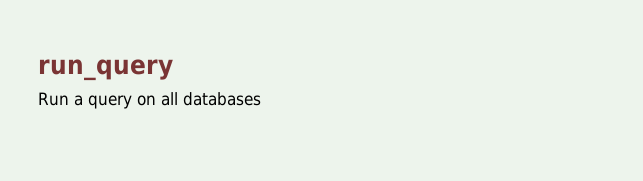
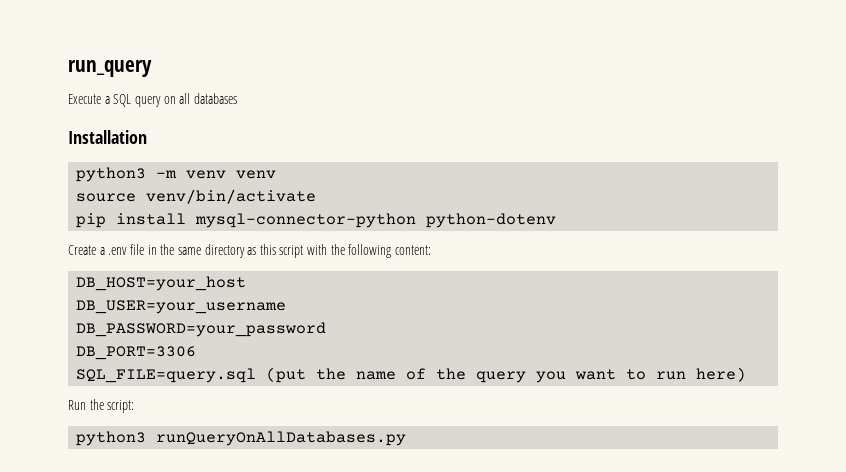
- Run a query on all databases
+ Execute a SQL query on all databases
+ Installation
+ python3 -m venv venv
+ source venv/bin/activate
+ pip install mysql-connector-python python-dotenv
+ Create a .env file in the same directory as this script with the following content:
+ DB_HOST=your_host
+ DB_USER=your_username
+ DB_PASSWORD=your_password
+ DB_PORT=3306
+ SQL_FILE=query.sql (put the name of the query you want to run here)
+ Run the script:
+ python3 runQueryOnAllDatabases.py

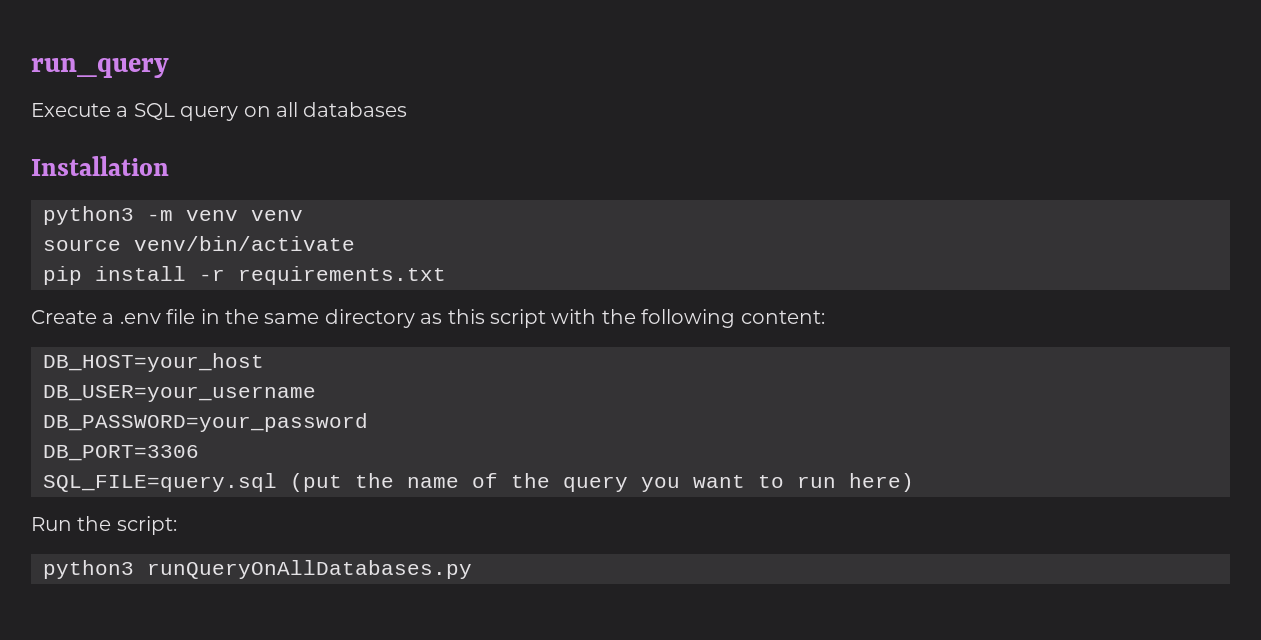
- pip install mysql-connector-python python-dotenv
+ pip install -r requirements.txt

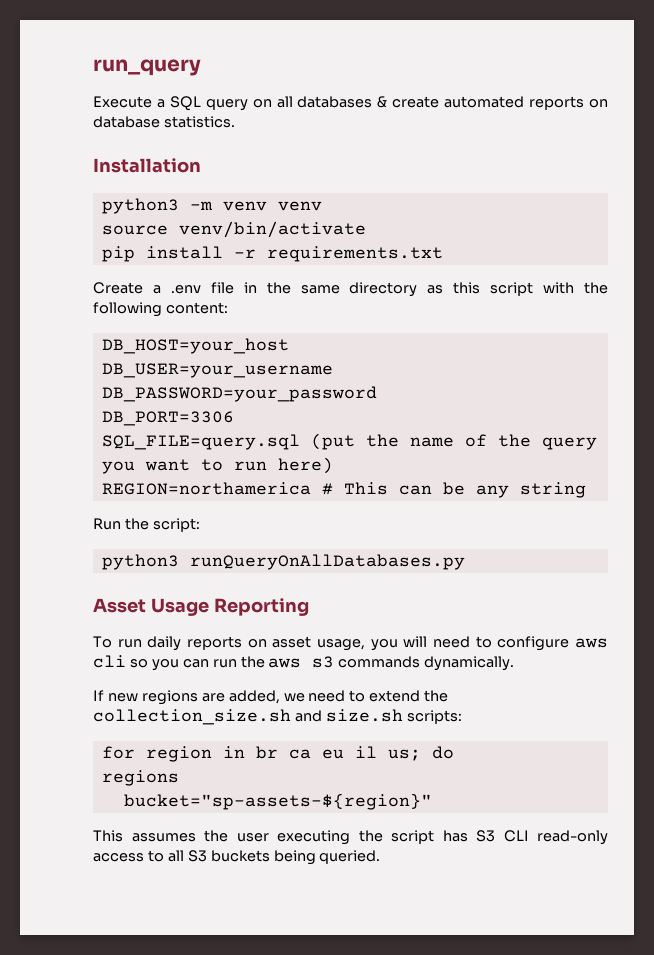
- Execute a SQL query on all databases
+ Execute a SQL query on all databases & create automated reports on database statistics.
+ REGION=northamerica # This can be any string
+ Asset Usage Reporting
+ To run daily reports on asset usage, you will need to configure aws cli so you can run the aws s3 commands dynamically.
+ If new regions are added, we need to extend the collection_size.sh and size.sh scripts:
+ for region in br ca eu il us; do
+ regions
+ bucket="sp-assets-${region}"
+ This assumes the user executing the script has S3 CLI read-only access to all S3 buckets being queried.

